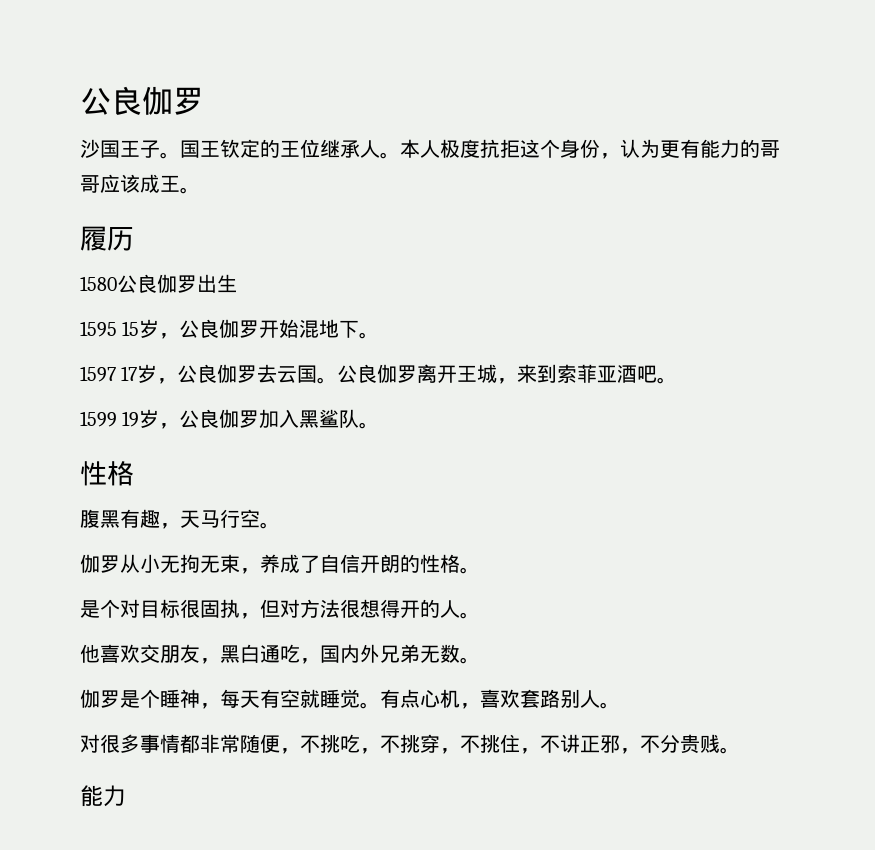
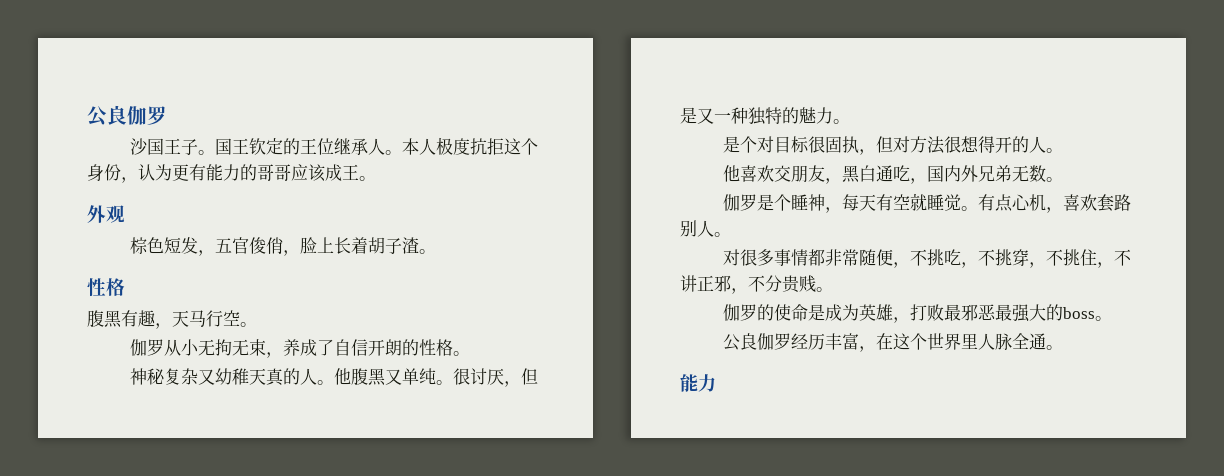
- 履历
- 1580公良伽罗出生
- 1595 15岁，公良伽罗开始混地下。
- 1597 17岁，公良伽罗去云国。公良伽罗离开王城，来到索菲亚酒吧。
- 1599 19岁，公良伽罗加入黑鲨队。
+ 外观
+ 棕色短发，五官俊俏，脸上长着胡子渣。
+ 神秘复杂又幼稚天真的人。他腹黑又单纯。很讨厌，但是又一种独特的魅力。
+ 伽罗的使命是成为英雄，打败最邪恶最强大的boss。
+ 公良伽罗经历丰富，在这个世界里人脉全通。

